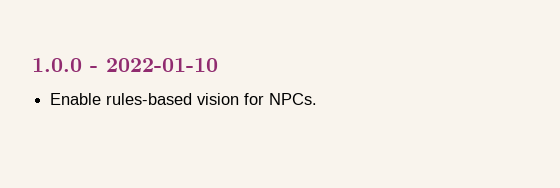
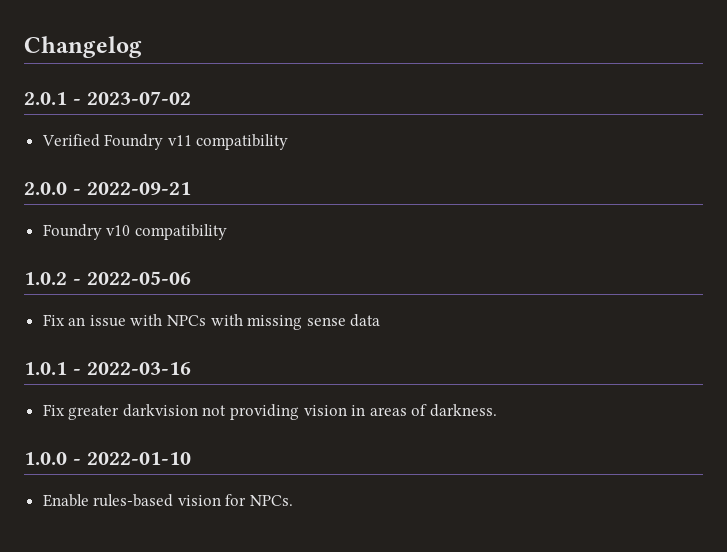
+ Changelog
+ 2.0.1 - 2023-07-02
+ Verified Foundry v11 compatibility
+ 2.0.0 - 2022-09-21
+ Foundry v10 compatibility
+ 1.0.2 - 2022-05-06
+ Fix an issue with NPCs with missing sense data
+ 1.0.1 - 2022-03-16
+ Fix greater darkvision not providing vision in areas of darkness.

